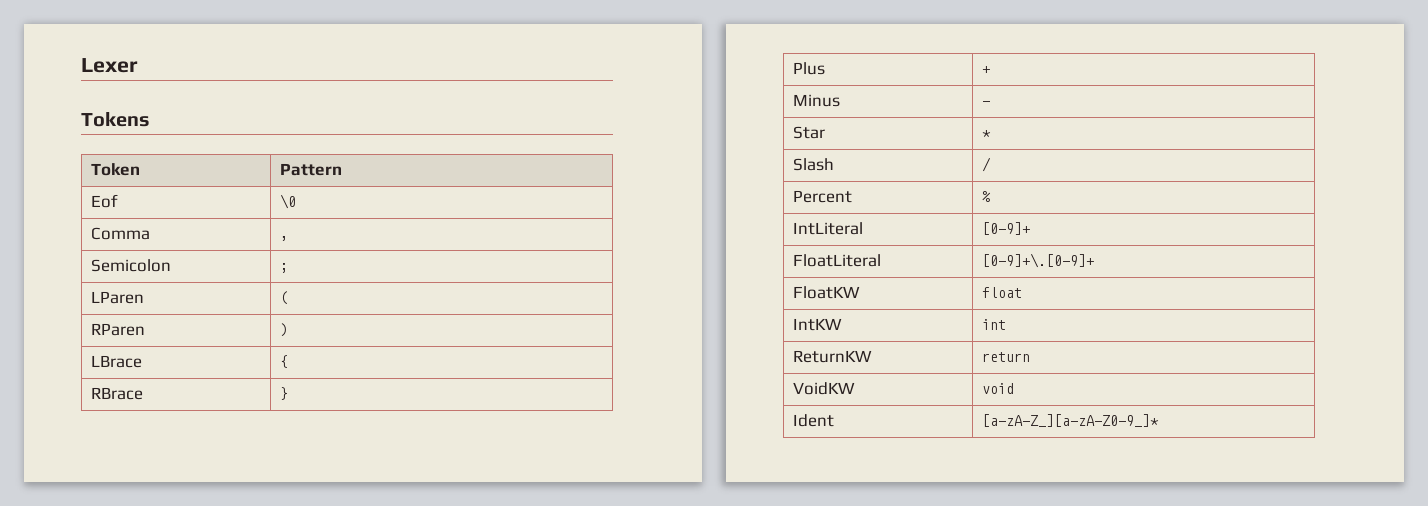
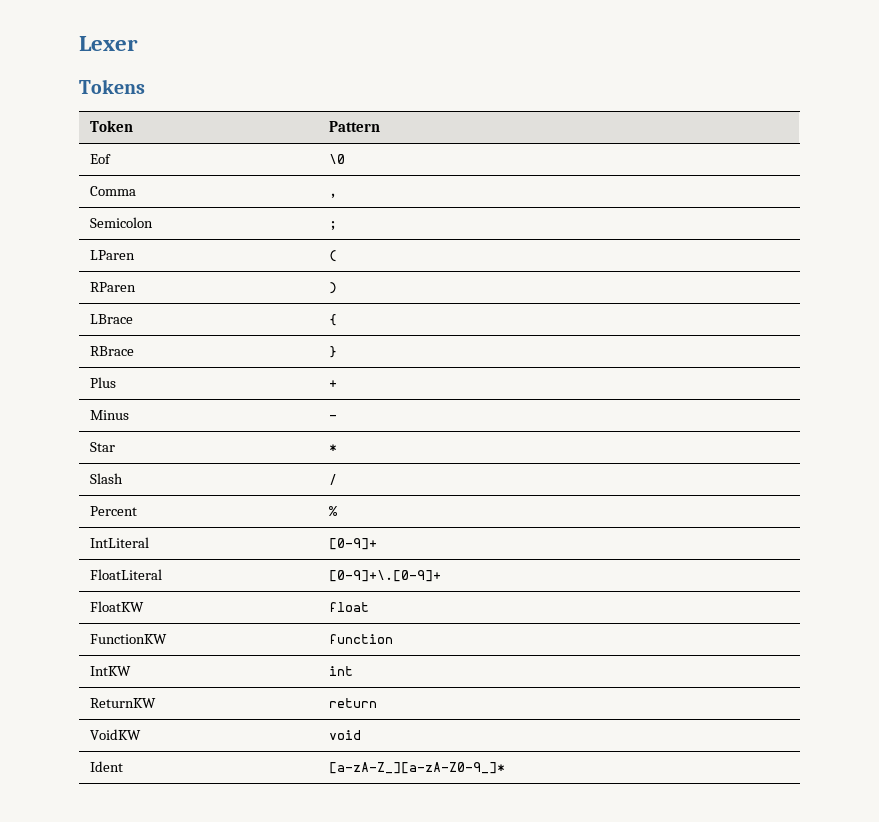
+ FunctionKW | function

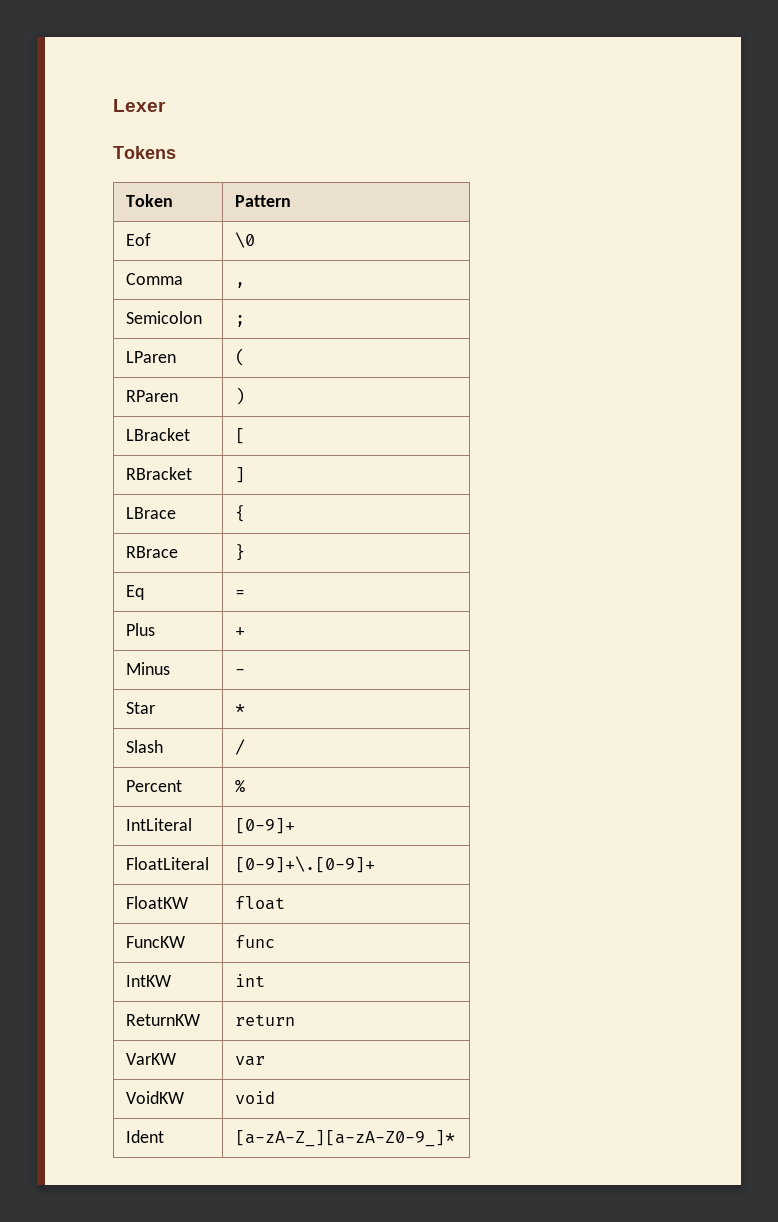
+ LBracket | [
+ RBracket | ]
+ Eq | =
- FunctionKW | function
+ FuncKW | func
+ VarKW | var

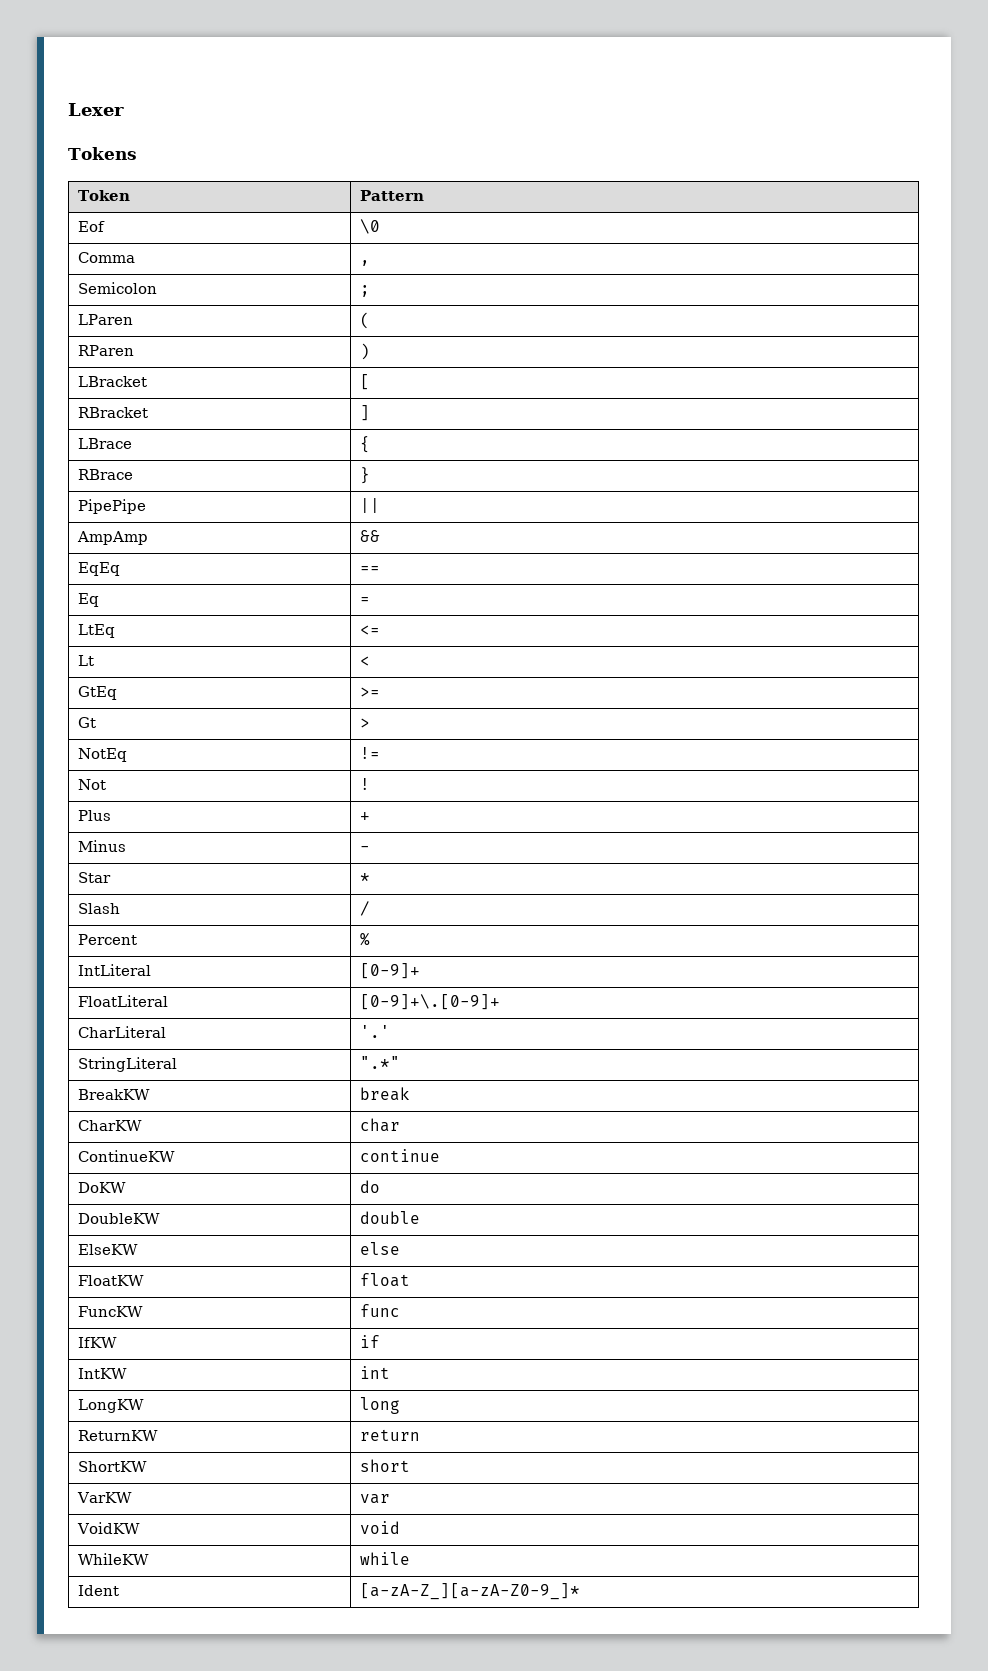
+ PipePipe | ||
+ AmpAmp | &&
+ EqEq | ==
  Eq | =
+ LtEq | <=
+ Lt | <
+ GtEq | >=
+ Gt | >
+ NotEq | !=
+ Not | !
+ CharLiteral | '.'
+ StringLiteral | ".*"
+ BreakKW | break
+ CharKW | char
+ ContinueKW | continue
+ DoKW | do
+ DoubleKW | double
+ ElseKW | else
+ IfKW | if
+ LongKW | long
+ ShortKW | short
+ WhileKW | while

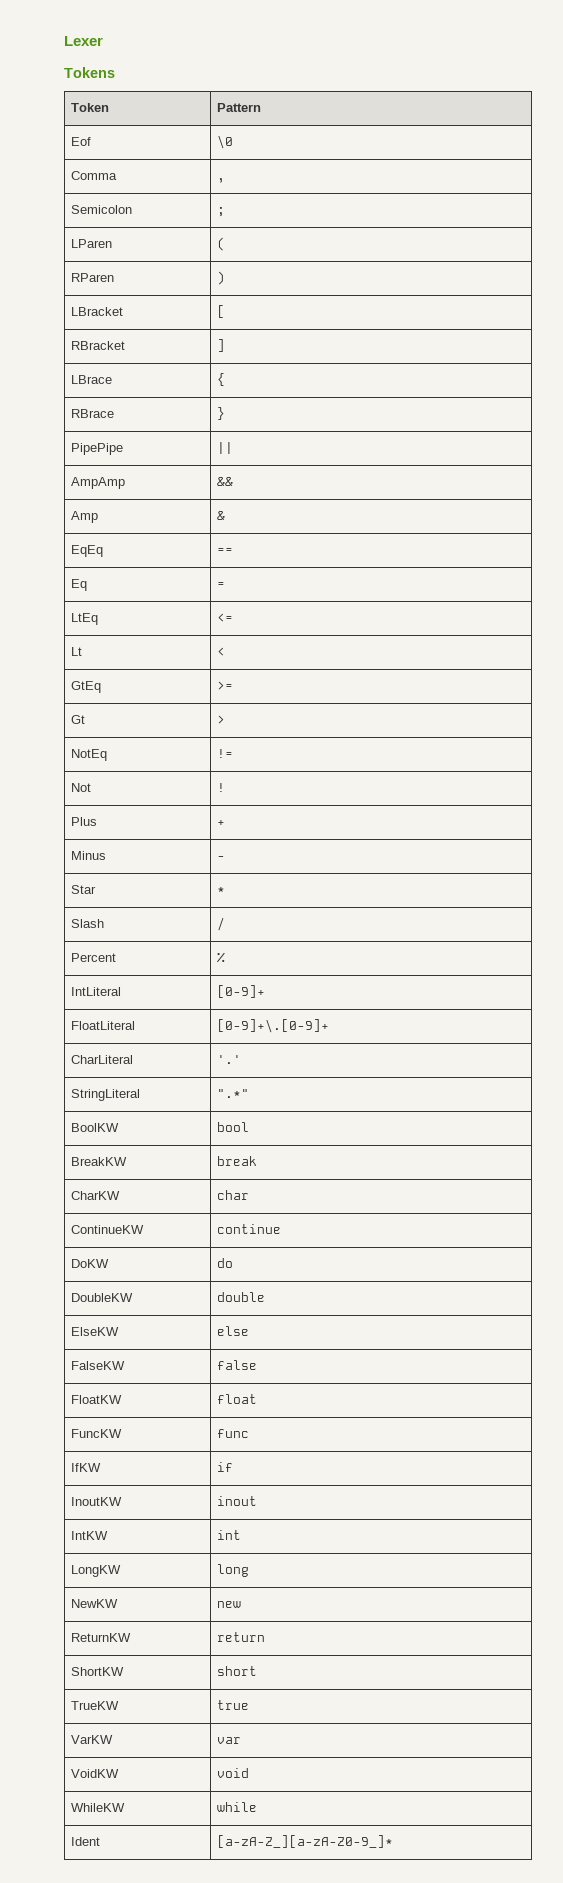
+ Amp | &
+ BoolKW | bool
+ FalseKW | false
+ InoutKW | inout
+ NewKW | new
+ TrueKW | true

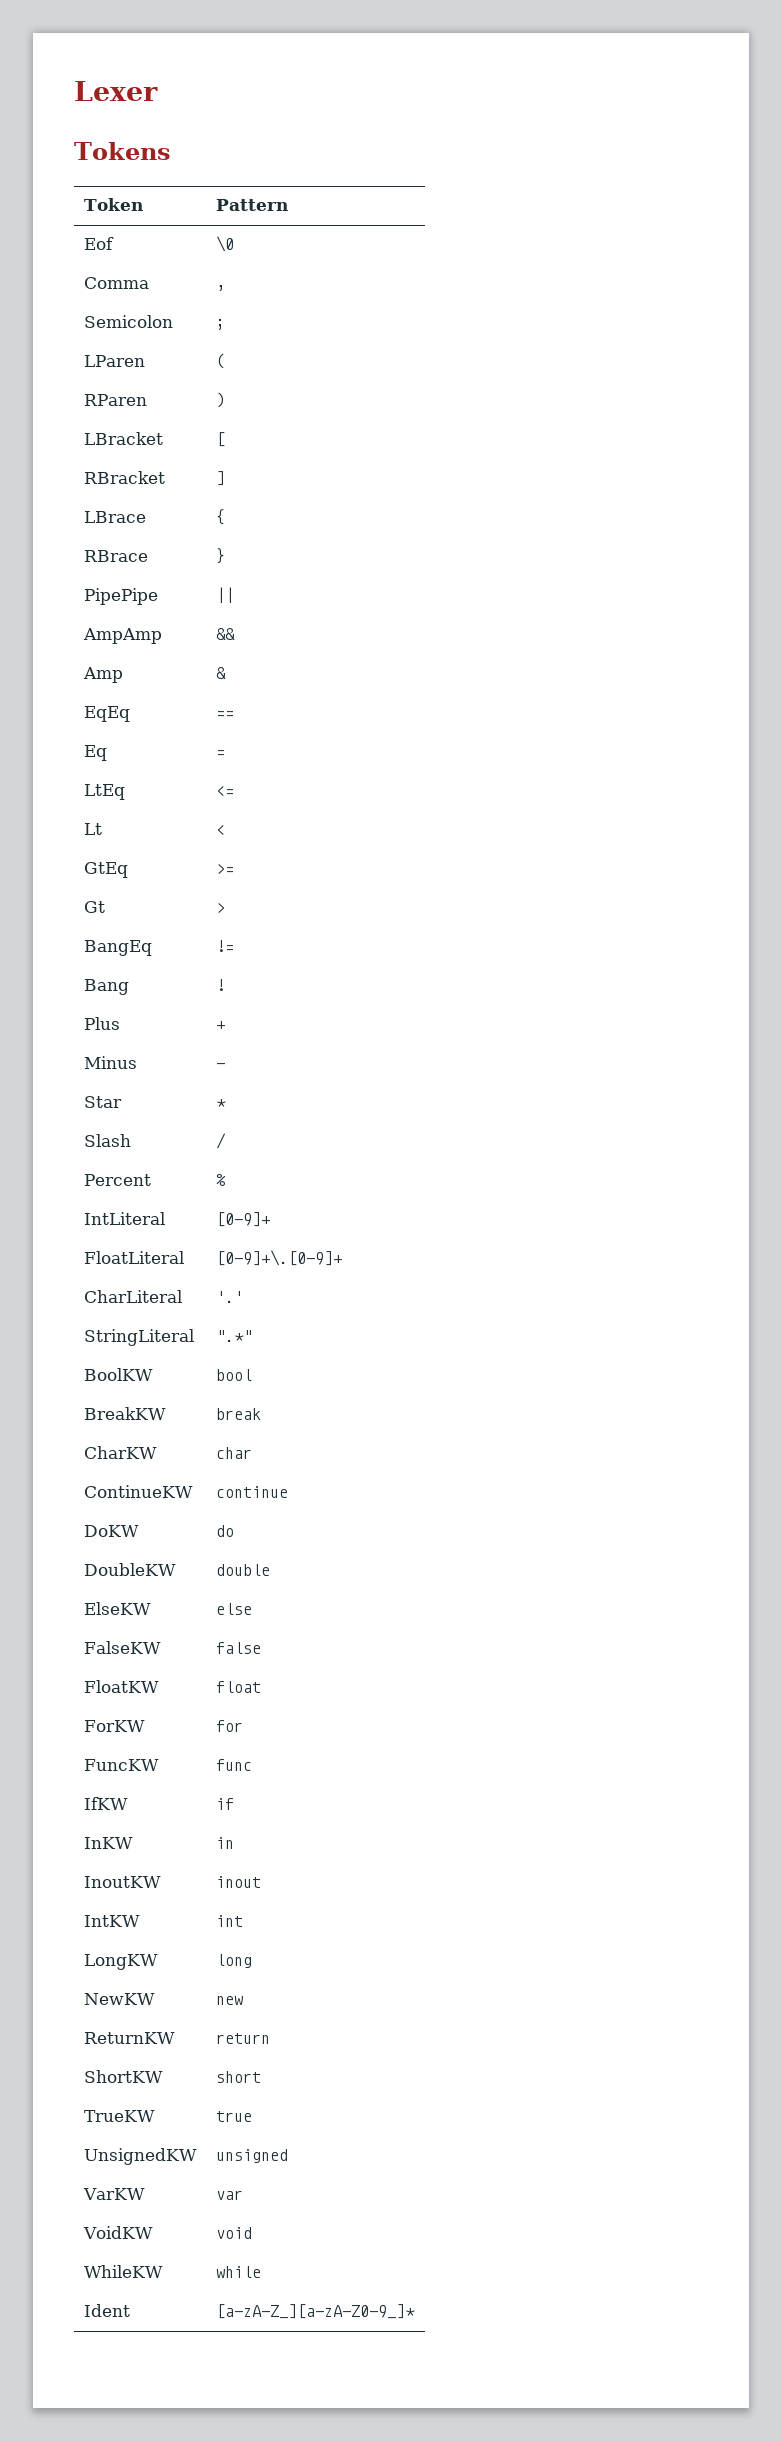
- NotEq | !=
+ BangEq | !=
- Not | !
+ Bang | !
+ ForKW | for
+ InKW | in
+ UnsignedKW | unsigned

